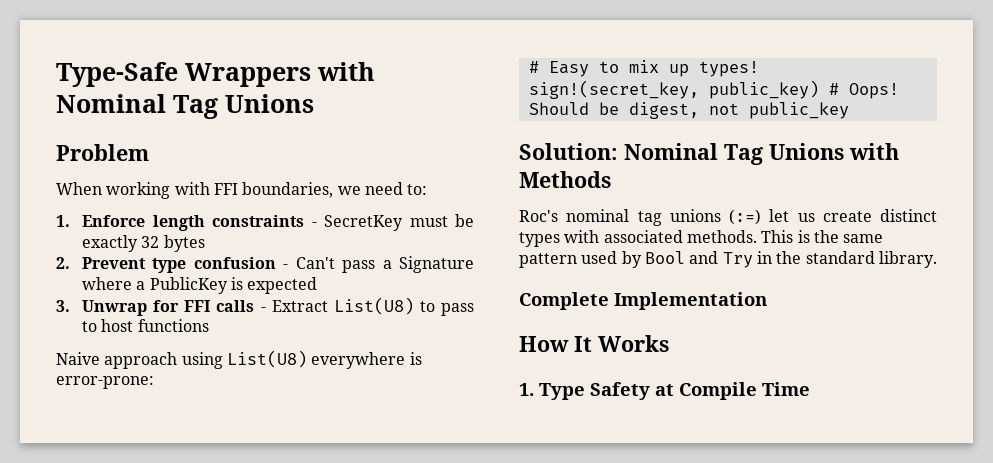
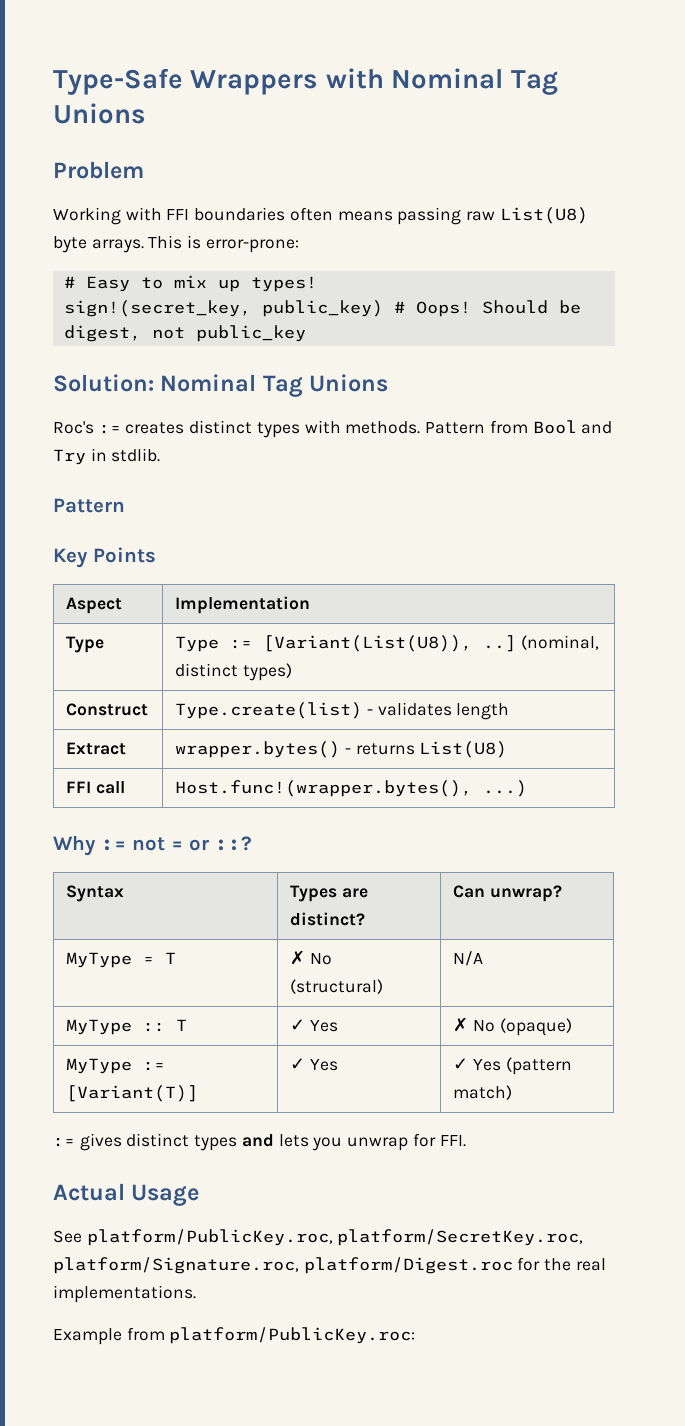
- When working with FFI boundaries, we need to:
- 1. Enforce length constraints - SecretKey must be exactly 32 bytes
- 2. Prevent type confusion - Can't pass a Signature where a PublicKey is expected
- 3. Unwrap for FFI calls - Extract List(U8) to pass to host functions
- Naive approach using List(U8) everywhere is error-prone:
+ Working with FFI boundaries often means passing raw List(U8) byte arrays. This is error-prone:
- Solution: Nominal Tag Unions with Methods
+ Solution: Nominal Tag Unions
- Roc's nominal tag unions (:=) let us create distinct types with associated methods. This is the same pattern used by Bool and Try in the standard library.
- Complete Implementation
- How It Works
- 1. Type Safety at Compile Time
+ Roc's := creates distinct types with methods. Pattern from Bool and Try in stdlib.
+ Pattern
+ Key Points
+ Aspect | Implementation
+ Type | Type := [Variant(List(U8)), ..] (nominal, distinct types)
+ Construct | Type.create(list) - validates length
+ Extract | wrapper.bytes() - returns List(U8)
+ FFI call | Host.func!(wrapper.bytes(), ...)
+ Why := not = or ::?
+ Syntax | Types are distinct? | Can unwrap?
+ MyType = T | ✗ No (structural) | N/A
+ MyType :: T | ✓ Yes | ✗ No (opaque)
+ MyType := [Variant(T)] | ✓ Yes | ✓ Yes (pattern match)
+ := gives distinct types and lets you unwrap for FFI.
+ Actual Usage
+ See platform/PublicKey.roc, platform/SecretKey.roc, platform/Signature.roc, platform/Digest.roc for the real implementations.
+ Example from platform/PublicKey.roc:

